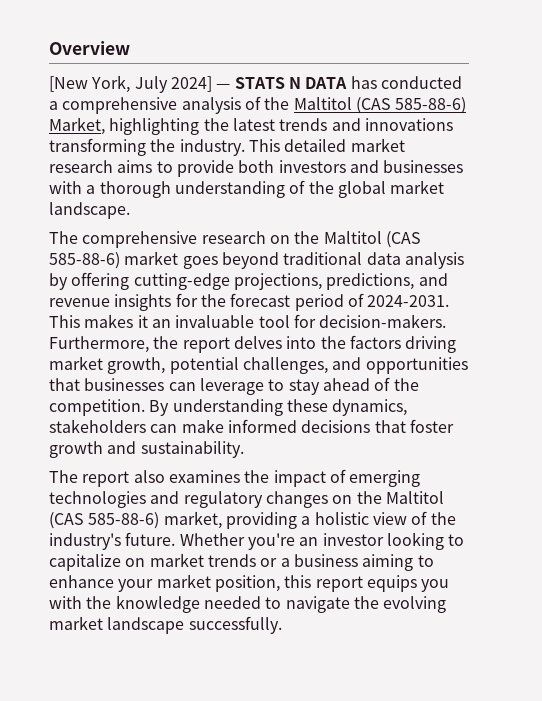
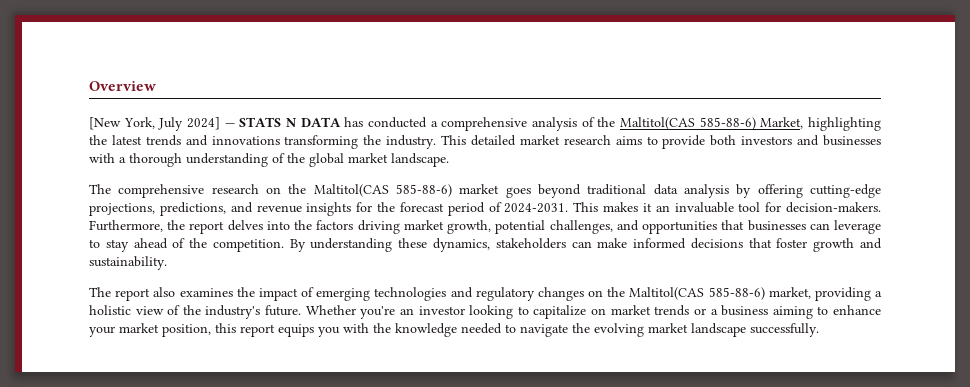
- [New York, July 2024] — STATS N DATA has conducted a comprehensive analysis of the Maltitol (CAS 585-88-6) Market, highlighting the latest trends and innovations transforming the industry.
+ [New York, July 2024] — STATS N DATA has conducted a comprehensive analysis of the Maltitol(CAS 585-88-6) Market, highlighting the latest trends and innovations transforming the industry.
- The comprehensive research on the Maltitol (CAS 585-88-6) market goes beyond traditional data analysis by offering cutting-edge projections, predictions, and revenue insights for the forecast period of 2024-2031.
+ The comprehensive research on the Maltitol(CAS 585-88-6) market goes beyond traditional data analysis by offering cutting-edge projections, predictions, and revenue insights for the forecast period of 2024-2031.
- The report also examines the impact of emerging technologies and regulatory changes on the Maltitol (CAS 585-88-6) market, providing a holistic view of the industry's future.
+ The report also examines the impact of emerging technologies and regulatory changes on the Maltitol(CAS 585-88-6) market, providing a holistic view of the industry's future.

